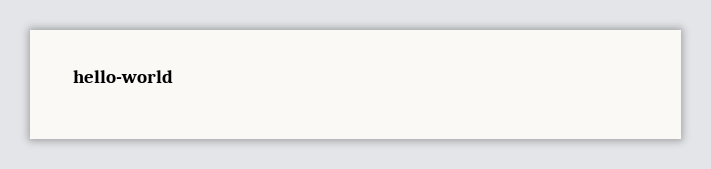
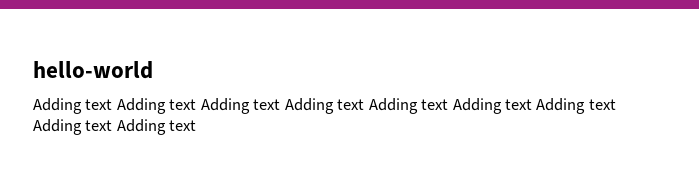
+ Adding text Adding text Adding text Adding text Adding text Adding text Adding text Adding text Adding text

